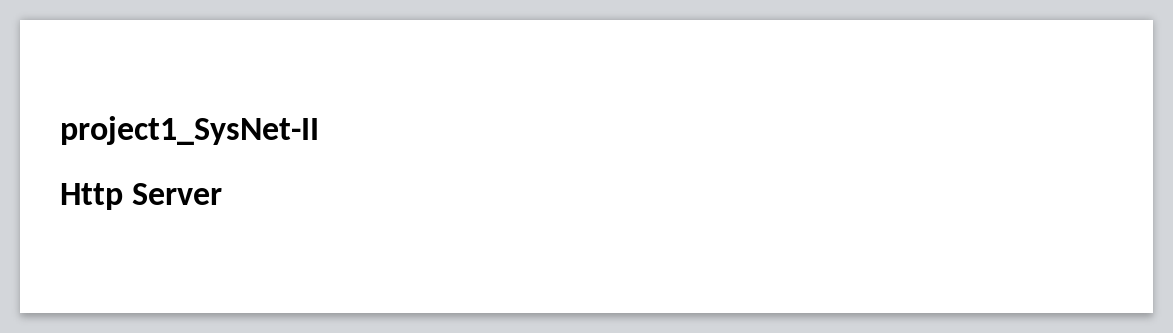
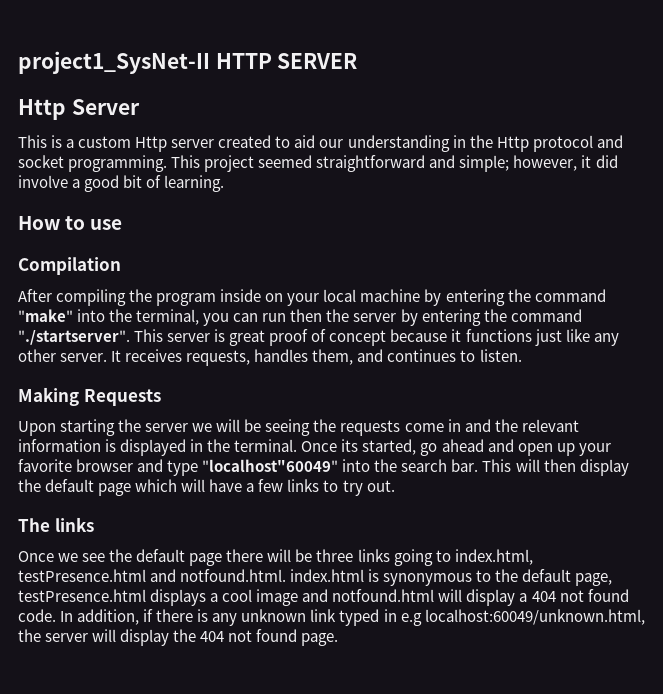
- project1_SysNet-II
+ project1_SysNet-II HTTP SERVER
+ This is a custom Http server created to aid our understanding in the Http protocol and socket programming. This project seemed straightforward and simple; however, it did involve a good bit of learning.
+ How to use
+ Compilation
+ After compiling the program inside on your local machine by entering the command "make" into the terminal, you can run then the server by entering the command "./startserver". This server is great proof of concept because it functions just like any other server. It receives requests, handles them, and continues to listen.
+ Making Requests
+ Upon starting the server we will be seeing the requests come in and the relevant information is displayed in the terminal. Once its started, go ahead and open up your favorite browser and type "localhost"60049" into the search bar. This will then display the default page which will have a few links to try out.
+ The links
+ Once we see the default page there will be three links going to index.html, testPresence.html and notfound.html. index.html is synonymous to the default page, testPresence.html displays a cool image and notfound.html will display a 404 not found code. In addition, if there is any unknown link typed in e.g localhost:60049/unknown.html, the server will display the 404 not found page.

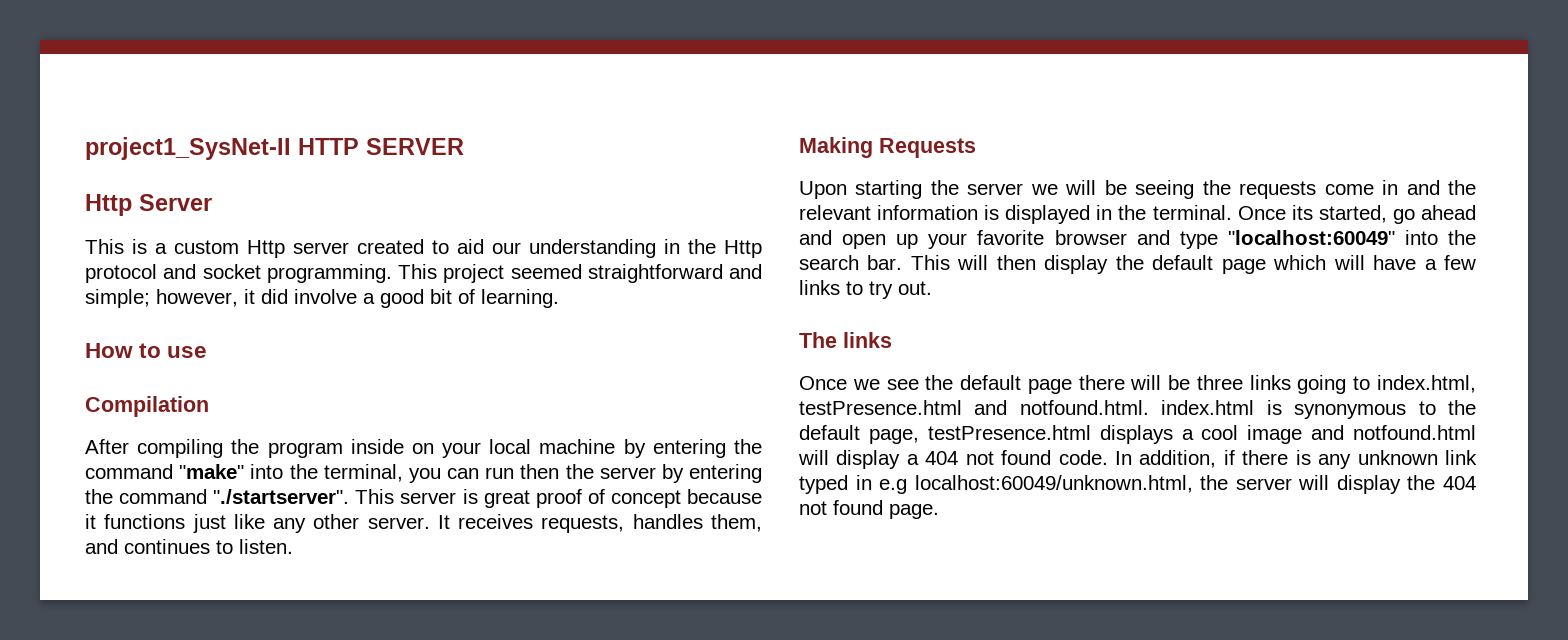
- Once its started, go ahead and open up your favorite browser and type "localhost"60049" into the search bar.
+ Once its started, go ahead and open up your favorite browser and type "localhost:60049" into the search bar.

